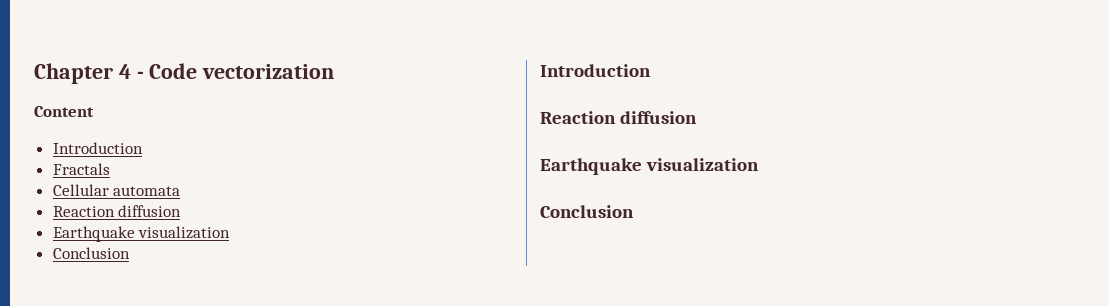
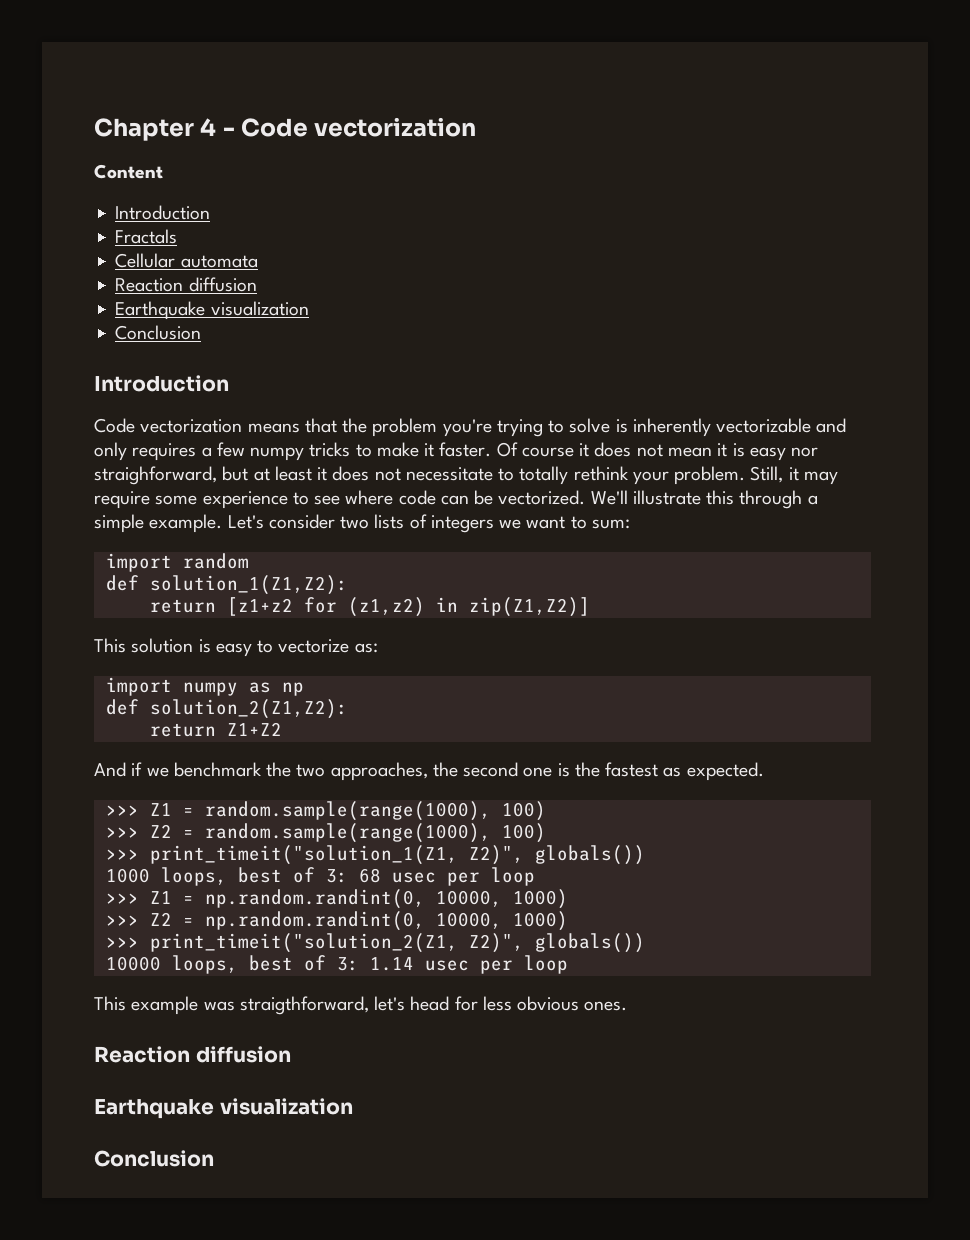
+ Code vectorization means that the problem you're trying to solve is inherently vectorizable and only requires a few numpy tricks to make it faster. Of course it does not mean it is easy nor straighforward, but at least it does not necessitate to totally rethink your problem. Still, it may require some experience to see where code can be vectorized. We'll illustrate this through a simple example. Let's consider two lists of integers we want to sum:
+ import random
+ def solution_1(Z1,Z2):
+ return [z1+z2 for (z1,z2) in zip(Z1,Z2)]
+ This solution is easy to vectorize as:
+ import numpy as np
+ def solution_2(Z1,Z2):
+ return Z1+Z2
+ And if we benchmark the two approaches, the second one is the fastest as expected.
+ >>> Z1 = random.sample(range(1000), 100)
+ >>> Z2 = random.sample(range(1000), 100)
+ >>> print_timeit("solution_1(Z1, Z2)", globals())
+ 1000 loops, best of 3: 68 usec per loop
+ >>> Z1 = np.random.randint(0, 10000, 1000)
+ >>> Z2 = np.random.randint(0, 10000, 1000)
+ >>> print_timeit("solution_2(Z1, Z2)", globals())
+ 10000 loops, best of 3: 1.14 usec per loop
+ This example was straigthforward, let's head for less obvious ones.

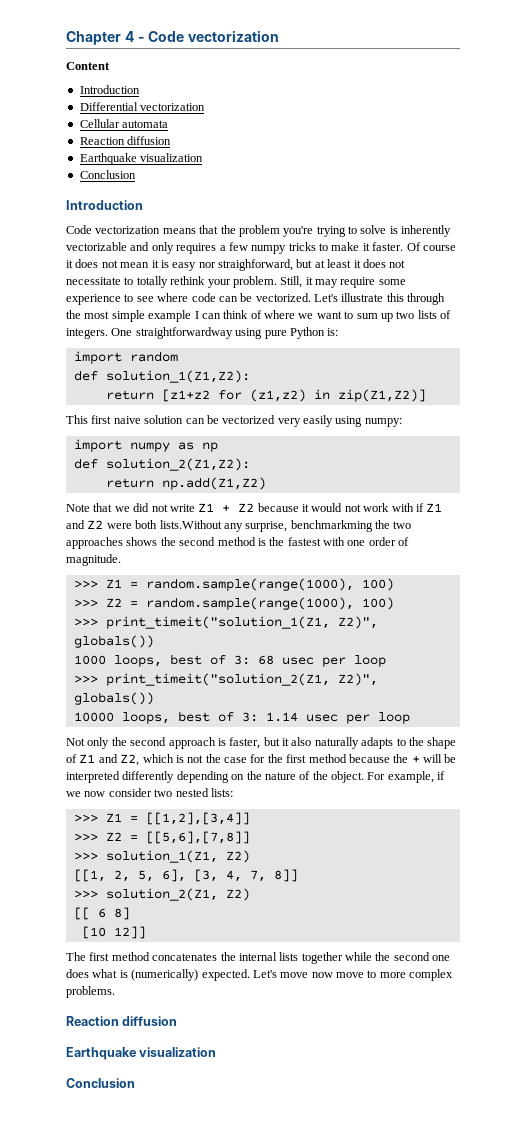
- Fractals
+ Differential vectorization
- We'll illustrate this through a simple example. Let's consider two lists of integers we want to sum:
+ Let's illustrate this through the most simple example I can think of where we want to sum up two lists of integers. One straightforwardway using pure Python is:
- This solution is easy to vectorize as:
+ This first naive solution can be vectorized very easily using numpy:
- return Z1+Z2
- And if we benchmark the two approaches, the second one is the fastest as expected.
+ return np.add(Z1,Z2)
+ Note that we did not write Z1 + Z2 because it would not work with if Z1 and Z2 were both lists.Without any surprise, benchmarkming the two approaches shows the second method is the fastest with one order of magnitude.
- >>> Z1 = np.random.randint(0, 10000, 1000)
- >>> Z2 = np.random.randint(0, 10000, 1000)
- This example was straigthforward, let's head for less obvious ones.
+ Not only the second approach is faster, but it also naturally adapts to the shape of Z1 and Z2, which is not the case for the first method because the + will be interpreted differently depending on the nature of the object. For example, if we now consider two nested lists:
+ >>> Z1 = [[1,2],[3,4]]
+ >>> Z2 = [[5,6],[7,8]]
+ >>> solution_1(Z1, Z2)
+ [[1, 2, 5, 6], [3, 4, 7, 8]]
+ >>> solution_2(Z1, Z2)
+ [[ 6 8]
+ [10 12]]
+ The first method concatenates the internal lists together while the second one does what is (numerically) expected. Let's move now move to more complex problems.

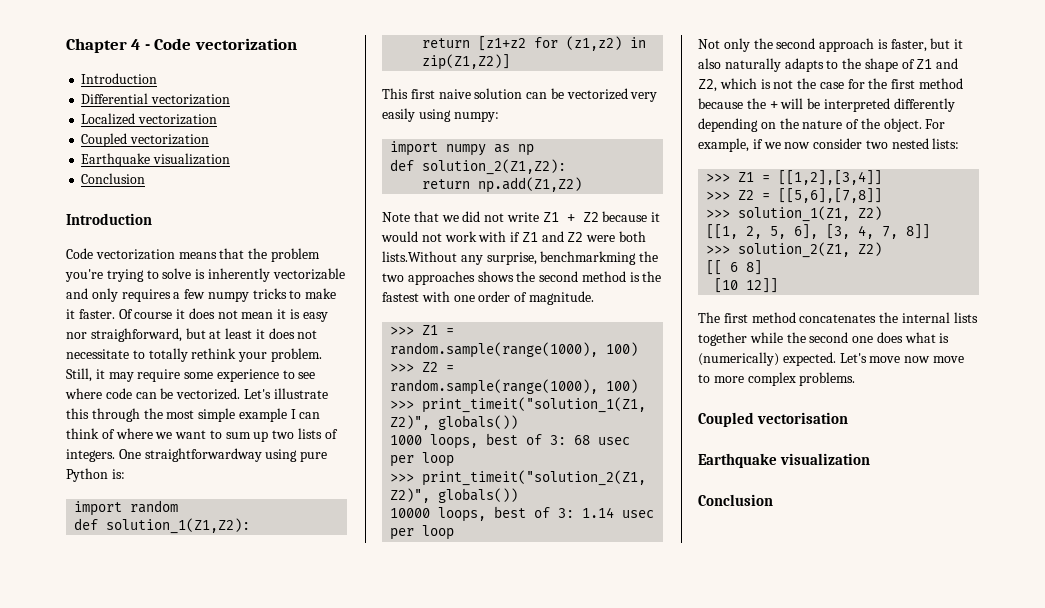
- Content
- Cellular automata
- Reaction diffusion
+ Localized vectorization
+ Coupled vectorization
  Let's move now move to more complex problems.
- Reaction diffusion
+ Coupled vectorisation

